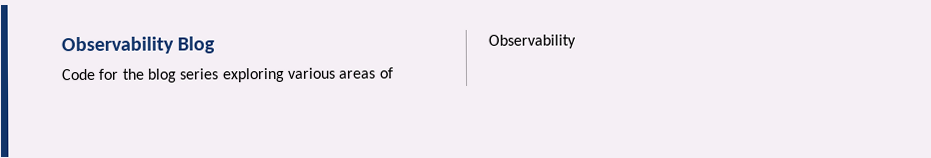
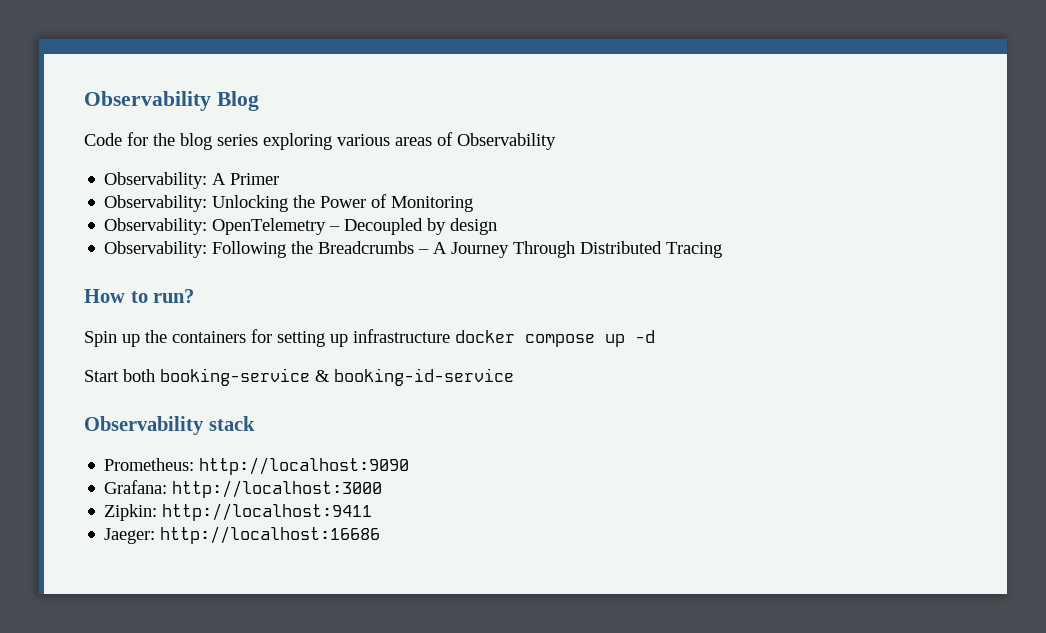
+ Observability: A Primer
+ Observability: Unlocking the Power of Monitoring
+ Observability: OpenTelemetry – Decoupled by design
+ Observability: Following the Breadcrumbs – A Journey Through Distributed Tracing
+ How to run?
+ Spin up the containers for setting up infrastructure docker compose up -d
+ Start both booking-service & booking-id-service
+ Observability stack
+ Prometheus: http://localhost:9090
+ Grafana: http://localhost:3000
+ Zipkin: http://localhost:9411
+ Jaeger: http://localhost:16686

